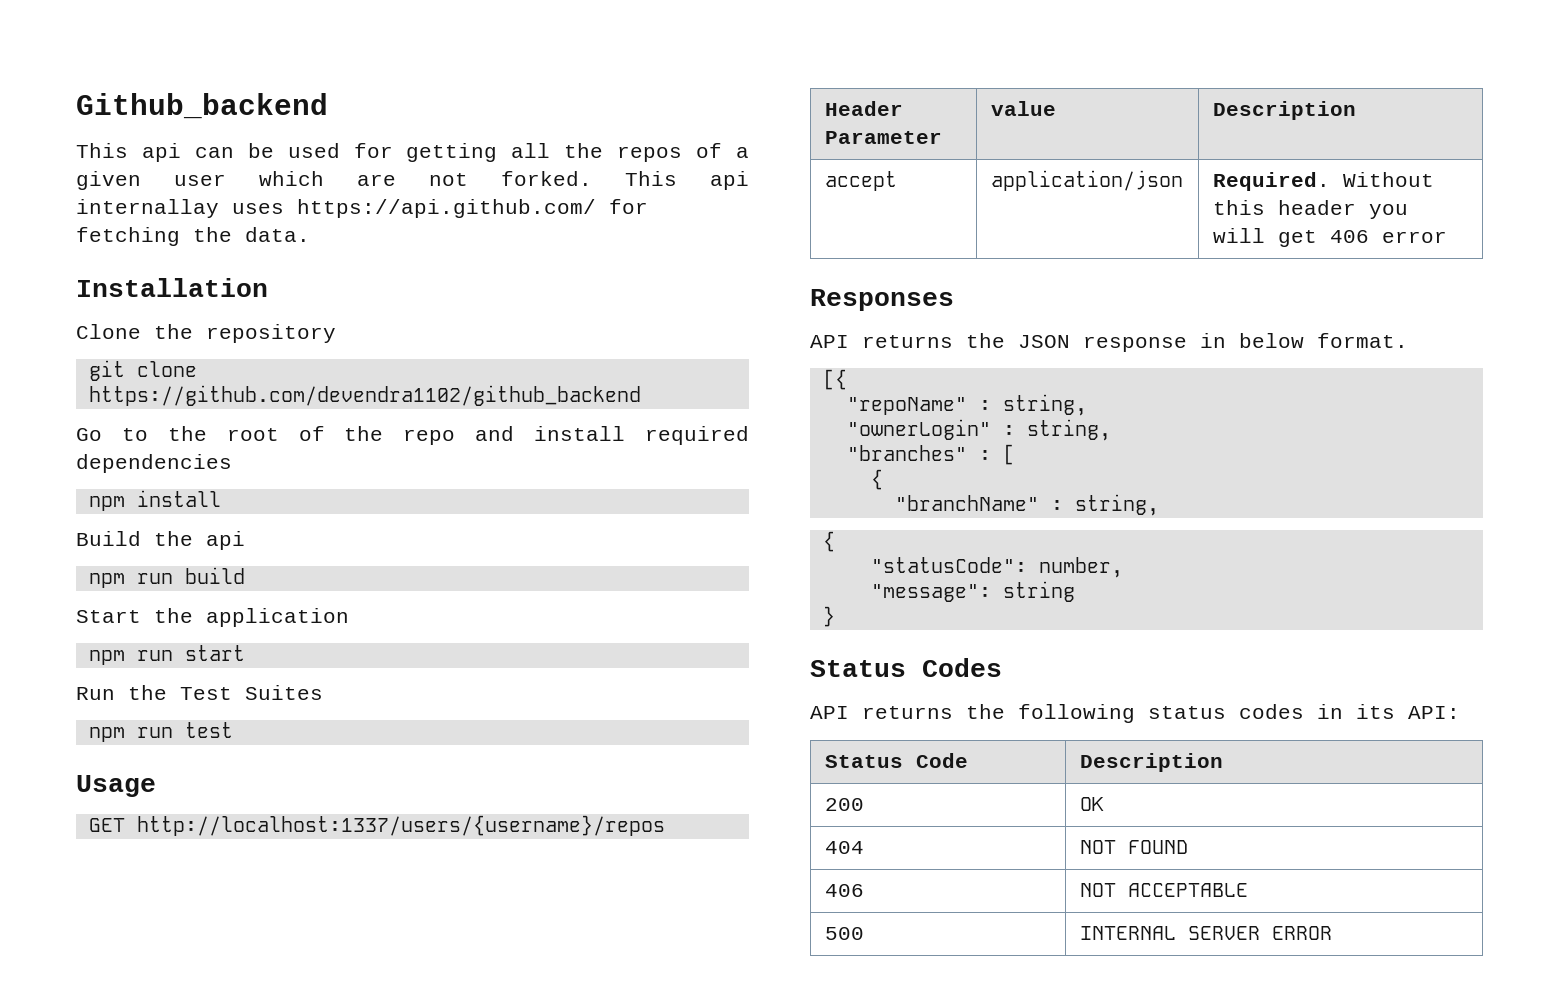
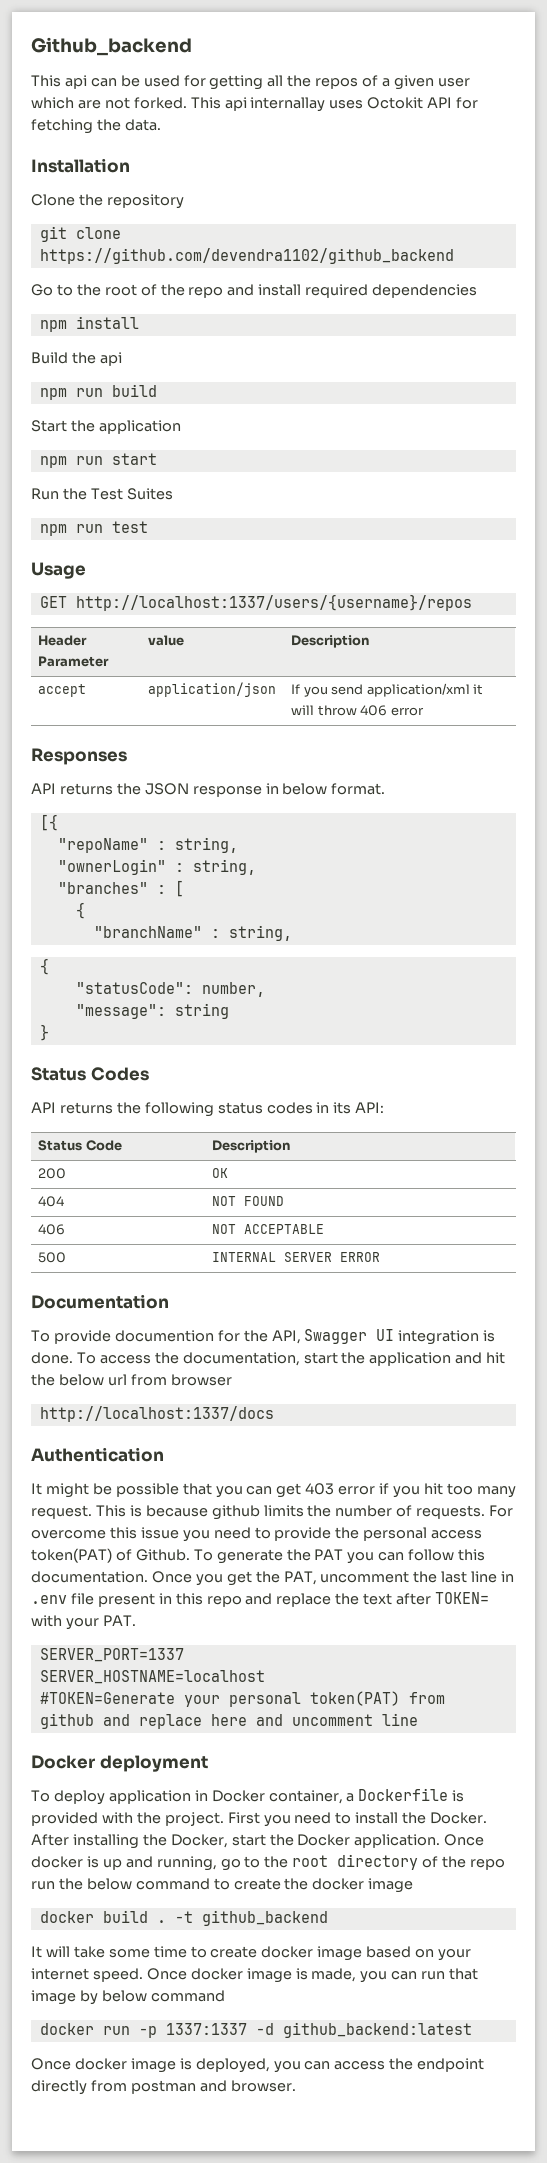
- This api internallay uses https://api.github.com/ for fetching the data.
+ This api internallay uses Octokit API for fetching the data.
- accept | application/json | Required. Without this header you will get 406 error
+ accept | application/json | If you send application/xml it will throw 406 error
+ Documentation
+ To provide documention for the API, Swagger UI integration is done. To access the documentation, start the application and hit the below url from browser
+ http://localhost:1337/docs
+ Authentication
+ It might be possible that you can get 403 error if you hit too many request. This is because github limits the number of requests. For overcome this issue you need to provide the personal access token(PAT) of Github. To generate the PAT you can follow this documentation. Once you get the PAT, uncomment the last line in .env file present in this repo and replace the text after TOKEN= with your PAT.
+ SERVER_PORT=1337
+ SERVER_HOSTNAME=localhost
+ #TOKEN=Generate your personal token(PAT) from github and replace here and uncomment line
+ Docker deployment
+ To deploy application in Docker container, a Dockerfile is provided with the project. First you need to install the Docker. After installing the Docker, start the Docker application. Once docker is up and running, go to the root directory of the repo run the below command to create the docker image
+ docker build . -t github_backend
+ It will take some time to create docker image based on your internet speed. Once docker image is made, you can run that image by below command
+ docker run -p 1337:1337 -d github_backend:latest
+ Once docker image is deployed, you can access the endpoint directly from postman and browser.

